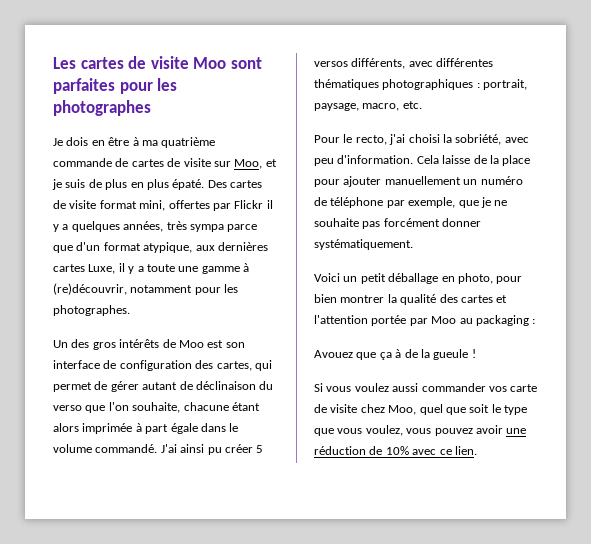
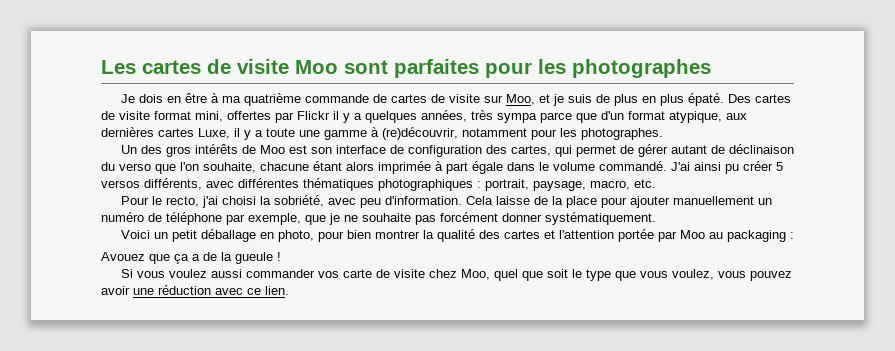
- Avouez que ça à de la gueule !
+ Avouez que ça a de la gueule !
- Si vous voulez aussi commander vos carte de visite chez Moo, quel que soit le type que vous voulez, vous pouvez avoir une réduction de 10% avec ce lien.
+ Si vous voulez aussi commander vos carte de visite chez Moo, quel que soit le type que vous voulez, vous pouvez avoir une réduction avec ce lien.

